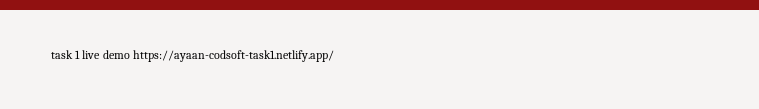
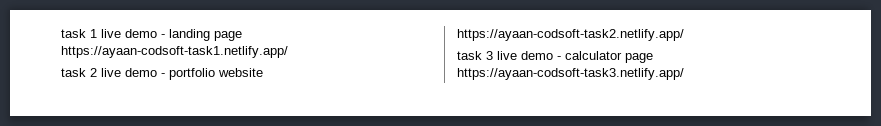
- task 1 live demo https://ayaan-codsoft-task1.netlify.app/
+ task 1 live demo - landing page https://ayaan-codsoft-task1.netlify.app/
+ task 2 live demo - portfolio website https://ayaan-codsoft-task2.netlify.app/
+ task 3 live demo - calculator page https://ayaan-codsoft-task3.netlify.app/

